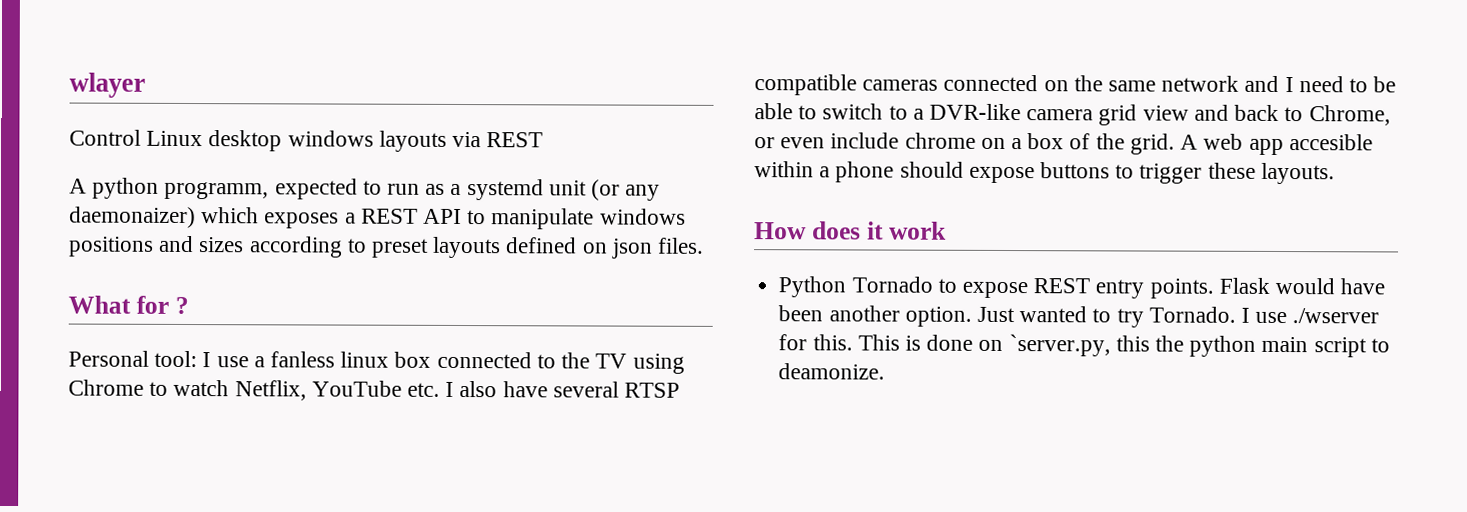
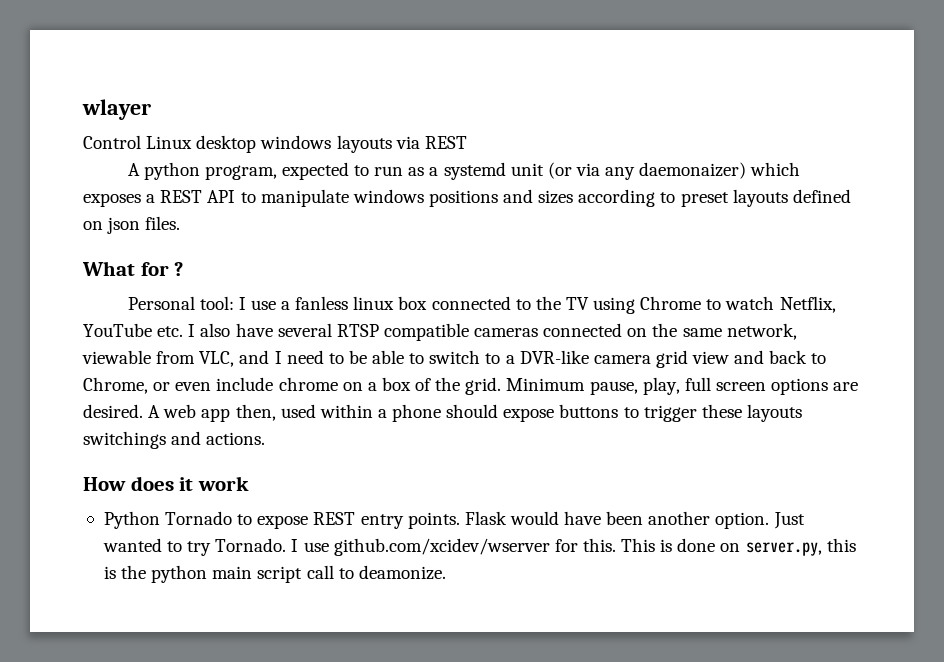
- A python programm, expected to run as a systemd unit (or any daemonaizer) which exposes a REST API to manipulate windows positions and sizes according to preset layouts defined on json files.
+ A python program, expected to run as a systemd unit (or via any daemonaizer) which exposes a REST API to manipulate windows positions and sizes according to preset layouts defined on json files.
- Personal tool: I use a fanless linux box connected to the TV using Chrome to watch Netflix, YouTube etc. I also have several RTSP compatible cameras connected on the same network and I need to be able to switch to a DVR-like camera grid view and back to Chrome, or even include chrome on a box of the grid.
+ Personal tool: I use a fanless linux box connected to the TV using Chrome to watch Netflix, YouTube etc. I also have several RTSP compatible cameras connected on the same network, viewable from VLC, and I need to be able to switch to a DVR-like camera grid view and back to Chrome, or even include chrome on a box of the grid.
+ Minimum pause, play, full screen options are desired.
- A web app accesible within a phone should expose buttons to trigger these layouts.
+ A web app then, used within a phone should expose buttons to trigger these layouts switchings and actions.
- I use ./wserver for this.
+ I use github.com/xcidev/wserver for this.
- This is done on `server.py, this the python main script to deamonize.
+ This is done on server.py, this is the python main script call to deamonize.

